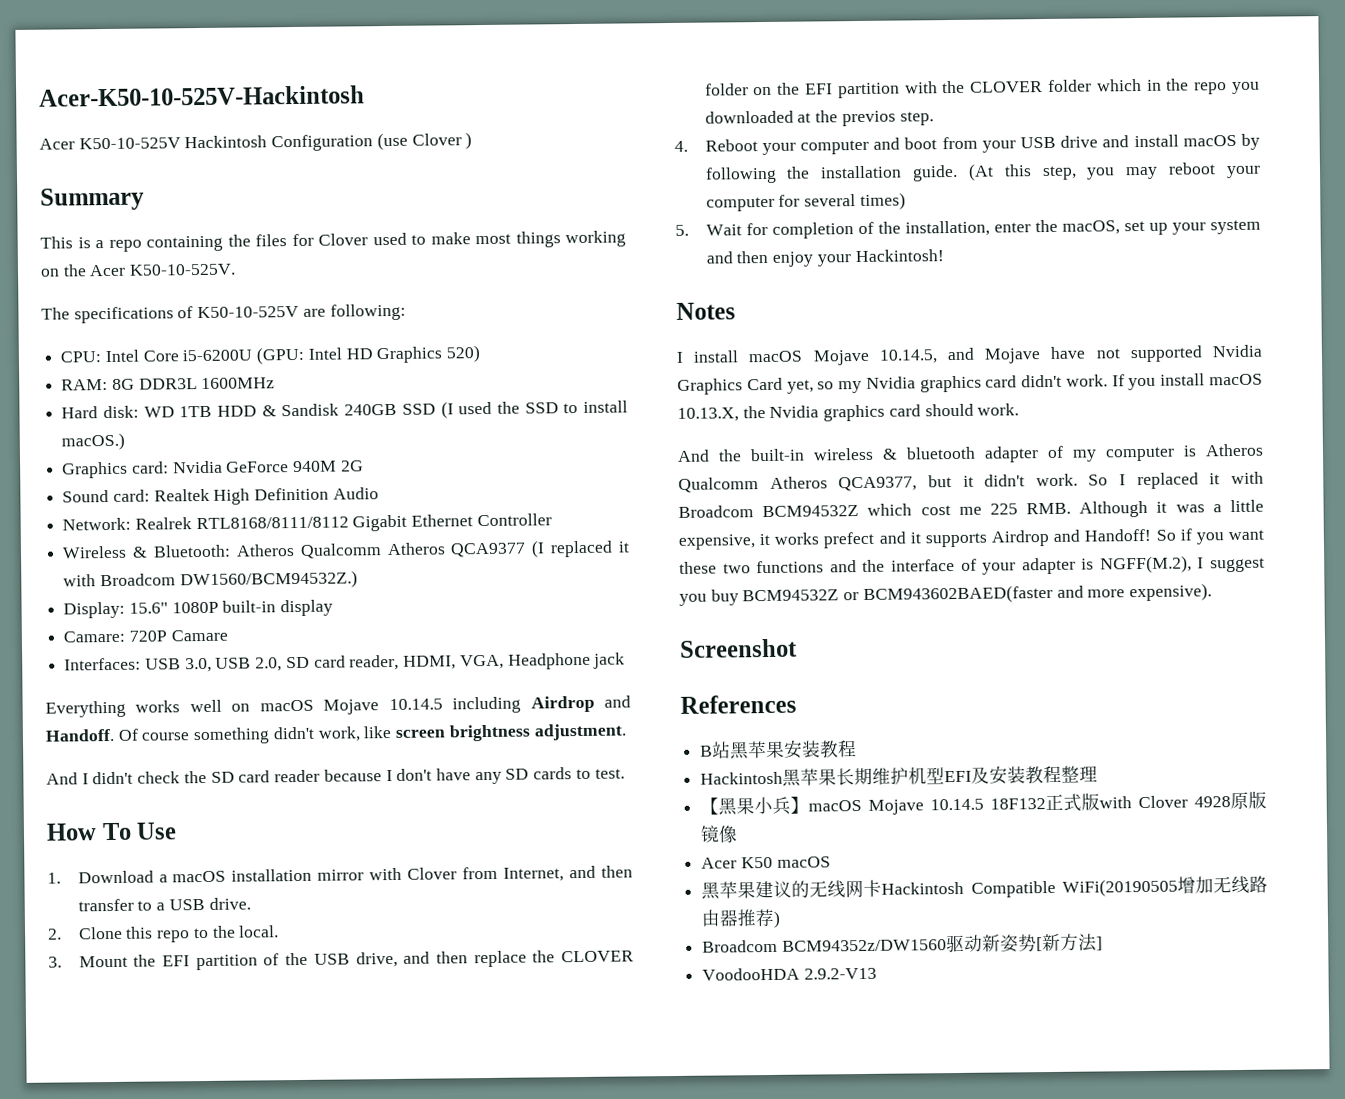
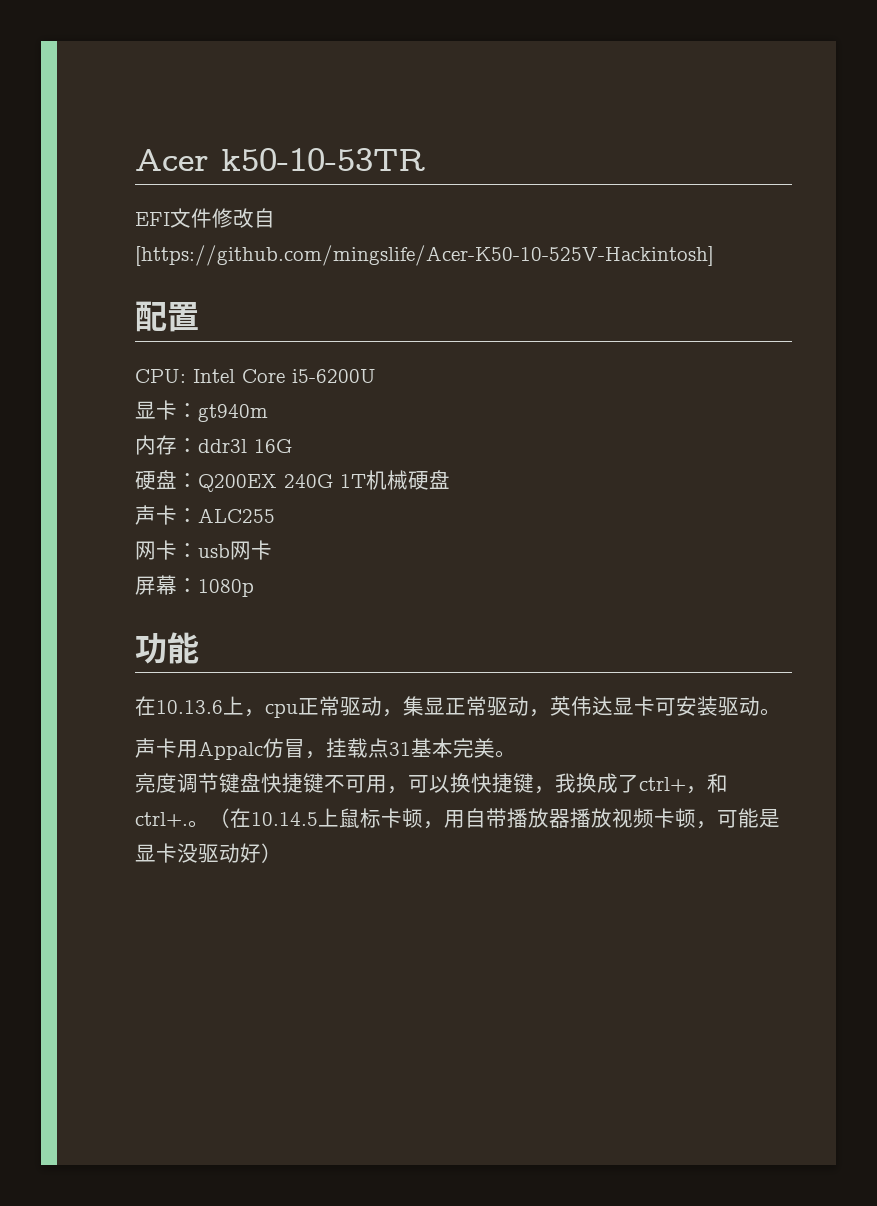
- Acer-K50-10-525V-Hackintosh
- Acer K50-10-525V Hackintosh Configuration (use Clover )
- Summary
- This is a repo containing the files for Clover used to make most things working on the Acer K50-10-525V.
- The specifications of K50-10-525V are following:
- CPU: Intel Core i5-6200U (GPU: Intel HD Graphics 520)
- RAM: 8G DDR3L 1600MHz
- Hard disk: WD 1TB HDD & Sandisk 240GB SSD (I used the SSD to install macOS.)
- Graphics card: Nvidia GeForce 940M 2G
- Sound card: Realtek High Definition Audio
- Network: Realrek RTL8168/8111/8112 Gigabit Ethernet Controller
- Wireless & Bluetooth: Atheros Qualcomm Atheros QCA9377 (I replaced it with Broadcom DW1560/BCM94532Z.)
- Display: 15.6" 1080P built-in display
- Camare: 720P Camare
- Interfaces: USB 3.0, USB 2.0, SD card reader, HDMI, VGA, Headphone jack
- Everything works well on macOS Mojave 10.14.5 including Airdrop and Handoff. Of course something didn't work, like screen brightness adjustment.
- And I didn't check the SD card reader because I don't have any SD cards to test.
- How To Use
- 1. Download a macOS installation mirror with Clover from Internet, and then transfer to a USB drive.
- 2. Clone this repo to the local.
- 3. Mount the EFI partition of the USB drive, and then replace the CLOVER folder on the EFI partition with the CLOVER folder which in the repo you downloaded at the previos step.
- 4. Reboot your computer and boot from your USB drive and install macOS by following the installation guide. (At this step, you may reboot your computer for several times)
- 5. Wait for completion of the installation, enter the macOS, set up your system and then enjoy your Hackintosh!
- Notes
- I install macOS Mojave 10.14.5, and Mojave have not supported Nvidia Graphics Card yet, so my Nvidia graphics card didn't work. If you install macOS 10.13.X, the Nvidia graphics card should work.
- And the built-in wireless & bluetooth adapter of my computer is Atheros Qualcomm Atheros QCA9377, but it didn't work. So I replaced it with Broadcom BCM94532Z which cost me 225 RMB. Although it was a little expensive, it works prefect and it supports Airdrop and Handoff! So if you want these two functions and the interface of your adapter is NGFF(M.2), I suggest you buy BCM94532Z or BCM943602BAED(faster and more expensive).
- Screenshot
- References
- B站黑苹果安装教程
- Hackintosh黑苹果长期维护机型EFI及安装教程整理
- 【黑果小兵】macOS Mojave 10.14.5 18F132正式版with Clover 4928原版镜像
- Acer K50 macOS
- 黑苹果建议的无线网卡Hackintosh Compatible WiFi(20190505增加无线路由器推荐)
- Broadcom BCM94352z/DW1560驱动新姿势[新方法]
- VoodooHDA 2.9.2-V13
+ Acer k50-10-53TR
+ EFI文件修改自[https://github.com/mingslife/Acer-K50-10-525V-Hackintosh]
+ 配置
+ CPU: Intel Core i5-6200U
+ 显卡：gt940m
+ 内存：ddr3l 16G
+ 硬盘：Q200EX 240G 1T机械硬盘
+ 声卡：ALC255
+ 网卡：usb网卡
+ 屏幕：1080p
+ 功能
+ 在10.13.6上，cpu正常驱动，集显正常驱动，英伟达显卡可安装驱动。
+ 声卡用Appalc仿冒，挂载点31基本完美。
+ 亮度调节键盘快捷键不可用，可以换快捷键，我换成了ctrl+，和ctrl+.。（在10.14.5上鼠标卡顿，用自带播放器播放视频卡顿，可能是显卡没驱动好）

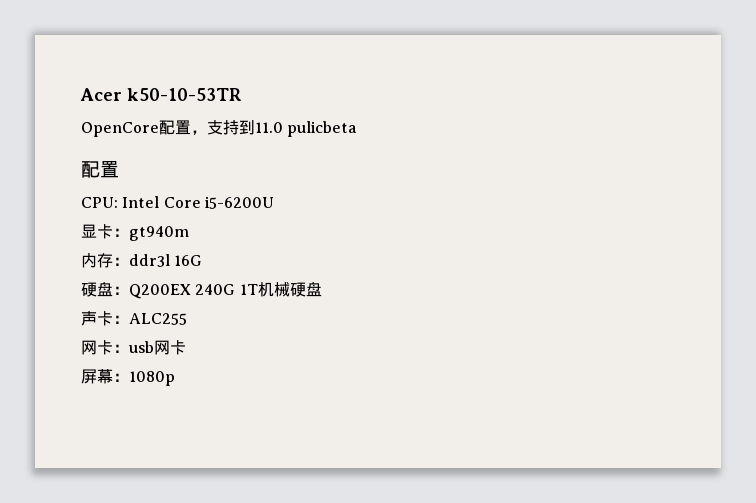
- EFI文件修改自[https://github.com/mingslife/Acer-K50-10-525V-Hackintosh]
+ OpenCore配置，支持到11.0 pulicbeta
- 功能
- 在10.13.6上，cpu正常驱动，集显正常驱动，英伟达显卡可安装驱动。
- 声卡用Appalc仿冒，挂载点31基本完美。
- 亮度调节键盘快捷键不可用，可以换快捷键，我换成了ctrl+，和ctrl+.。（在10.14.5上鼠标卡顿，用自带播放器播放视频卡顿，可能是显卡没驱动好）

